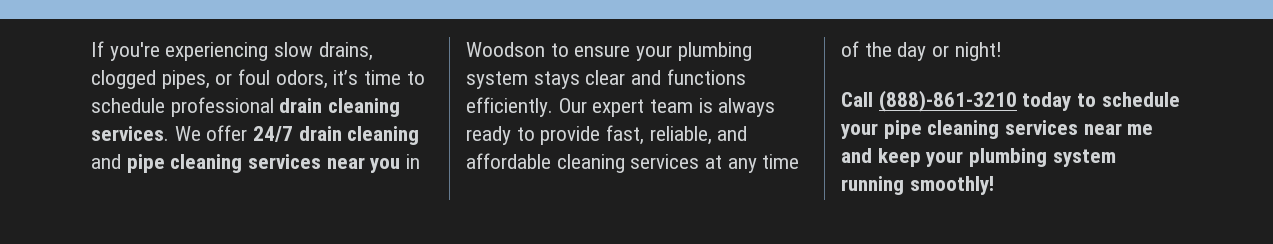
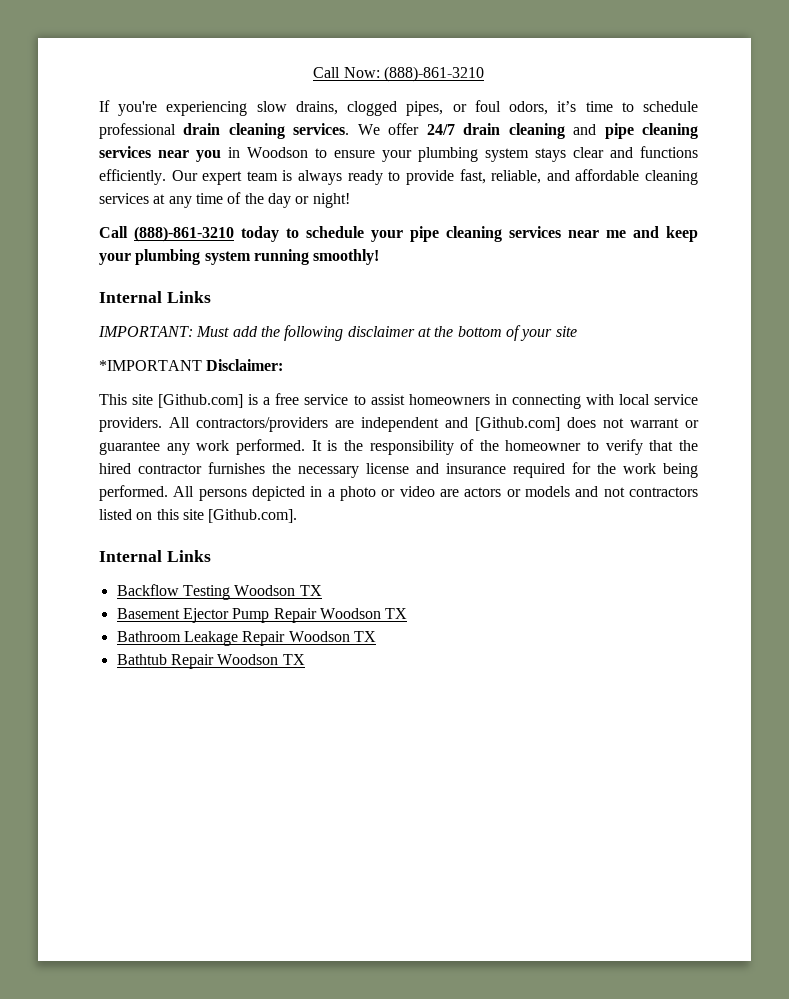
+ Call Now: (888)-861-3210
  Call (888)-861-3210 today to schedule your pipe cleaning services near me and keep your plumbing system running smoothly!
+ Internal Links
+ IMPORTANT: Must add the following disclaimer at the bottom of your site
+ *IMPORTANT Disclaimer:
+ This site [Github.com] is a free service to assist homeowners in connecting with local service providers. All contractors/providers are independent and [Github.com] does not warrant or guarantee any work performed. It is the responsibility of the homeowner to verify that the hired contractor furnishes the necessary license and insurance required for the work being performed. All persons depicted in a photo or video are actors or models and not contractors listed on this site [Github.com].
+ Internal Links
+ Backflow Testing Woodson TX
+ Basement Ejector Pump Repair Woodson TX
+ Bathroom Leakage Repair Woodson TX
+ Bathtub Repair Woodson TX

